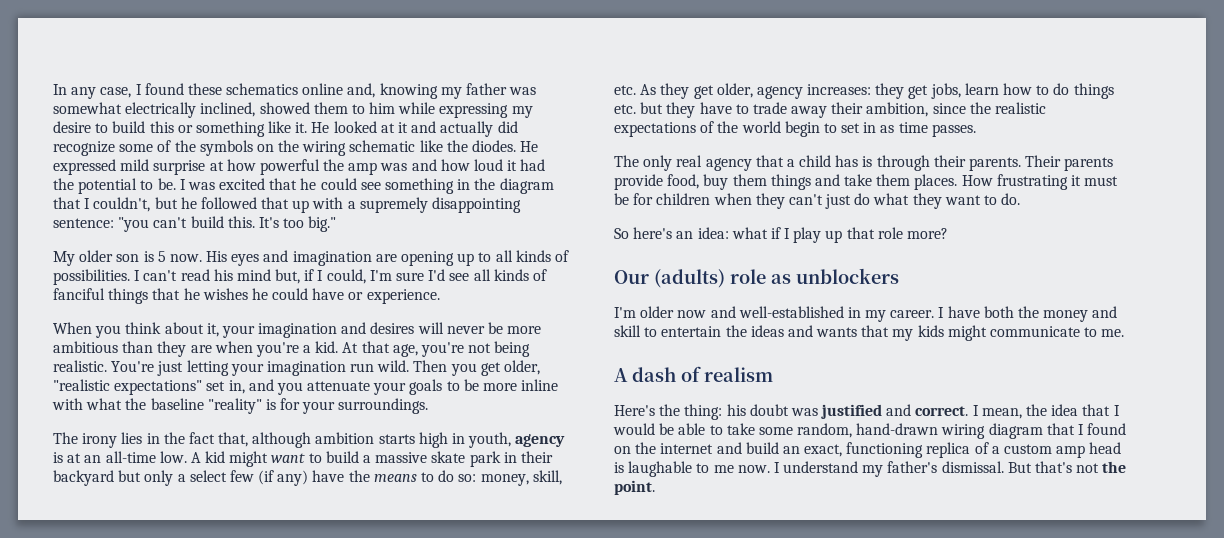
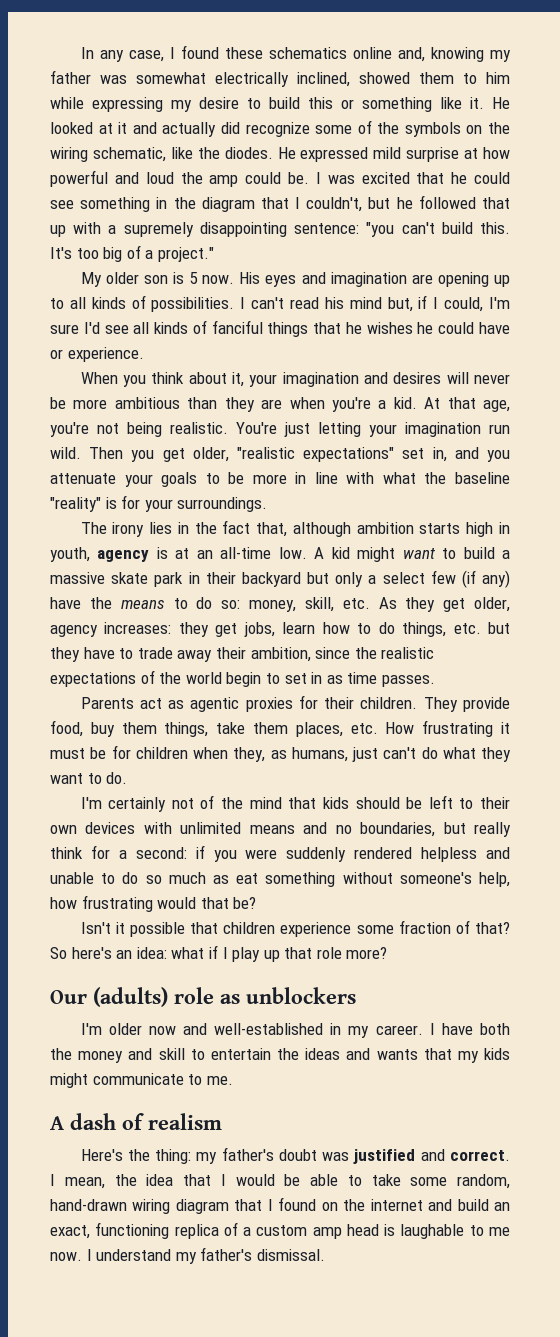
- He looked at it and actually did recognize some of the symbols on the wiring schematic like the diodes.
+ He looked at it and actually did recognize some of the symbols on the wiring schematic, like the diodes.
- He expressed mild surprise at how powerful the amp was and how loud it had the potential to be.
+ He expressed mild surprise at how powerful and loud the amp could be.
- It's too big."
+ It's too big of a project."
- Then you get older, "realistic expectations" set in, and you attenuate your goals to be more inline with what the baseline "reality" is for your surroundings.
+ Then you get older, "realistic expectations" set in, and you attenuate your goals to be more in line with what the baseline "reality" is for your surroundings.
- they get jobs, learn how to do things etc. but they have to trade away their ambition, since the realistic expectations of the world begin to set in as time passes.
+ they get jobs, learn how to do things, etc. but they have to trade away their ambition, since the realistic expectations of the world begin to set in as time passes.
- The only real agency that a child has is through their parents. Their parents provide food, buy them things and take them places. How frustrating it must be for children when they can't just do what they want to do.
+ Parents act as agentic proxies for their children. They provide food, buy them things, take them places, etc. How frustrating it must be for children when they, as humans, just can't do what they want to do.
+ I'm certainly not of the mind that kids should be left to their own devices with unlimited means and no boundaries, but really think for a second: if you were suddenly rendered helpless and unable to do so much as eat something without someone's help, how frustrating would that be?
+ Isn't it possible that children experience some fraction of that?
- Here's the thing: his doubt was justified and correct.
+ Here's the thing: my father's doubt was justified and correct.
- But that's not the point.

